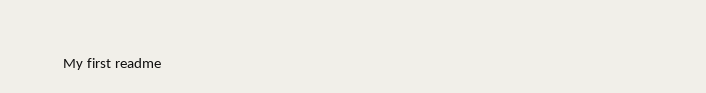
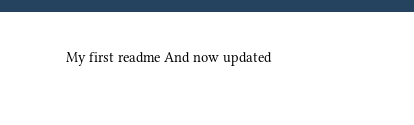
- My first readme
+ My first readme And now updated

